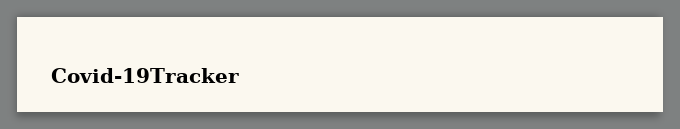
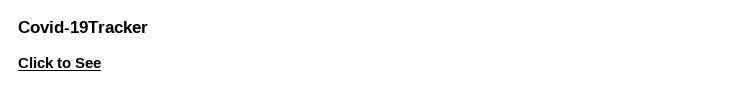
+ Click to See

